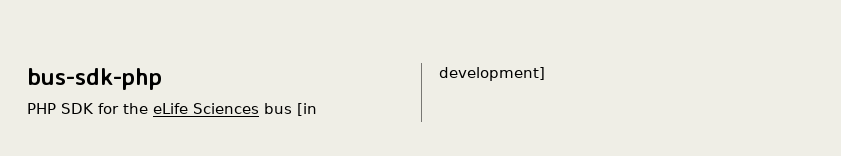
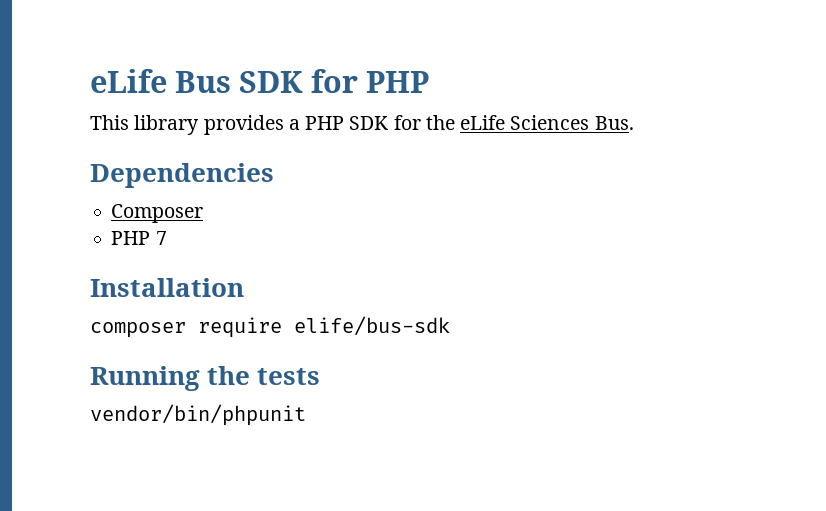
- bus-sdk-php
- PHP SDK for the eLife Sciences bus [in development]
+ eLife Bus SDK for PHP
+ This library provides a PHP SDK for the eLife Sciences Bus.
+ Dependencies
+ Composer
+ PHP 7
+ Installation
+ composer require elife/bus-sdk
+ Running the tests
+ vendor/bin/phpunit

